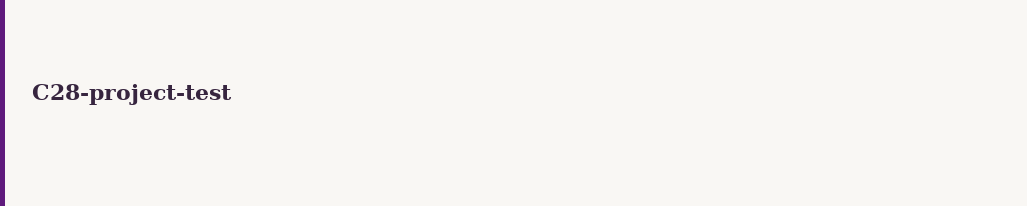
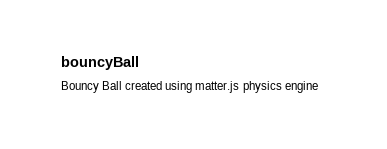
- C28-project-test
+ bouncyBall
+ Bouncy Ball created using matter.js physics engine

